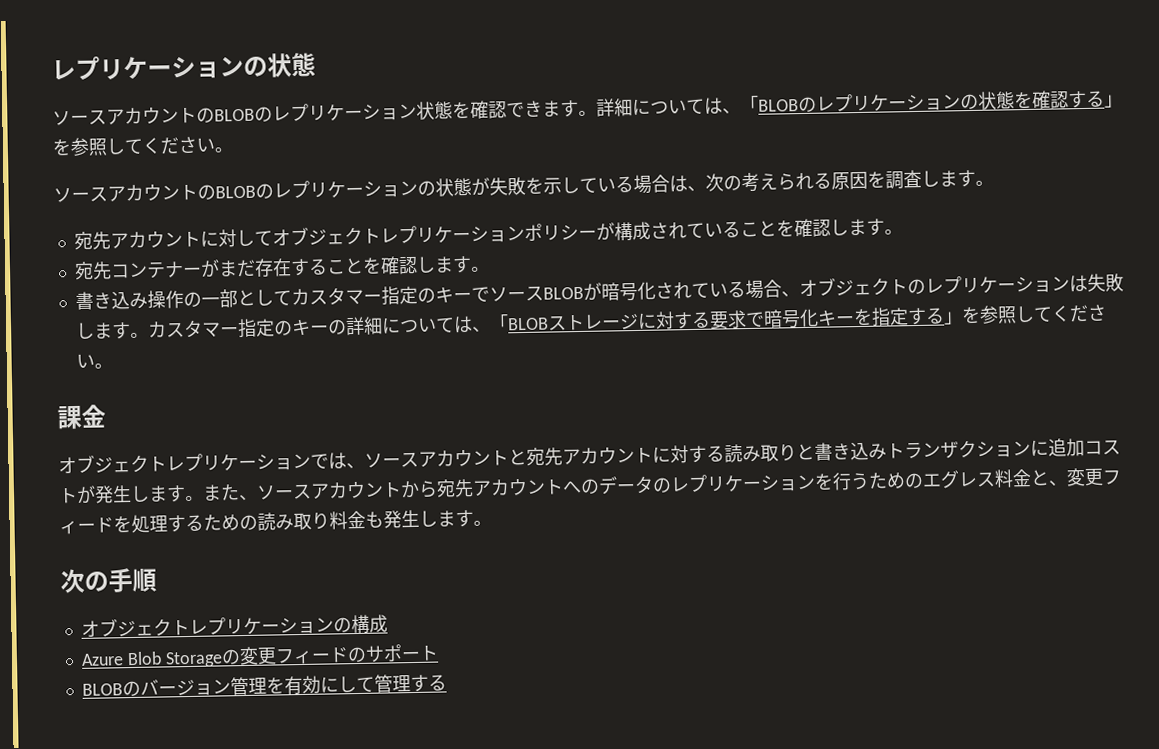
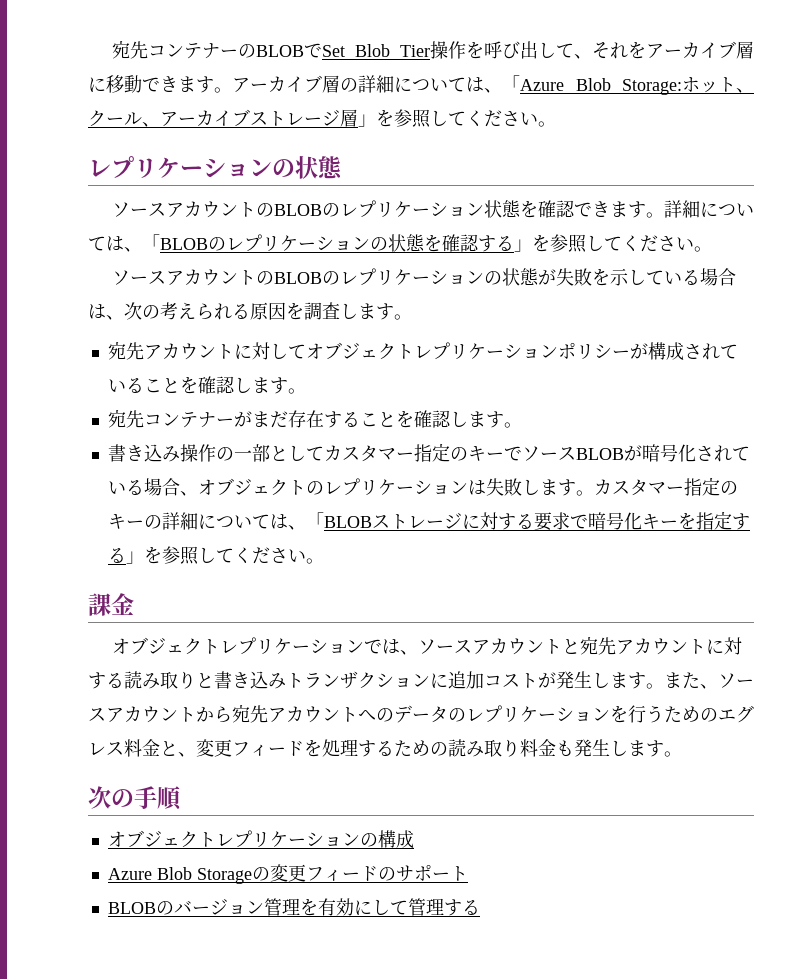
+ 宛先コンテナーのBLOBでSet Blob Tier操作を呼び出して、それをアーカイブ層に移動できます。アーカイブ層の詳細については、「Azure Blob Storage:ホット、クール、アーカイブストレージ層」を参照してください。

